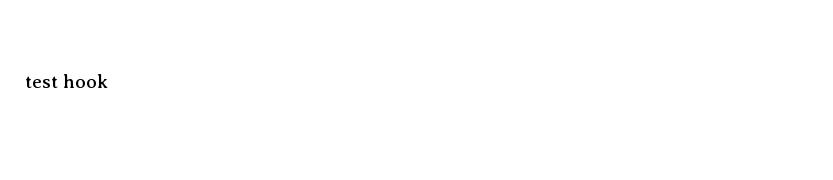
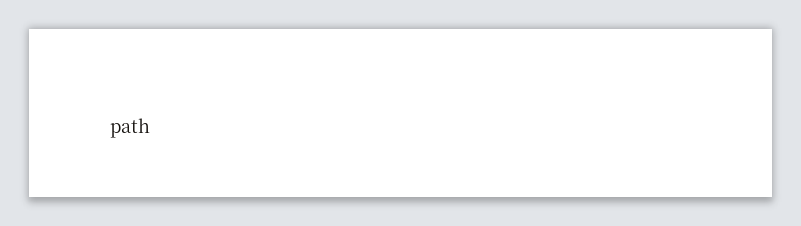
- test hook
+ path

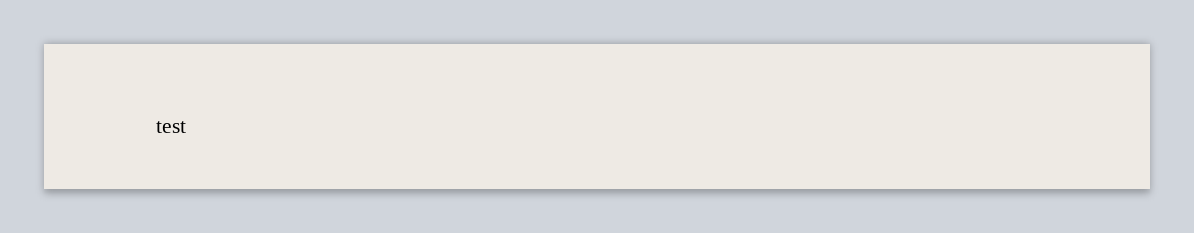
- path
+ test

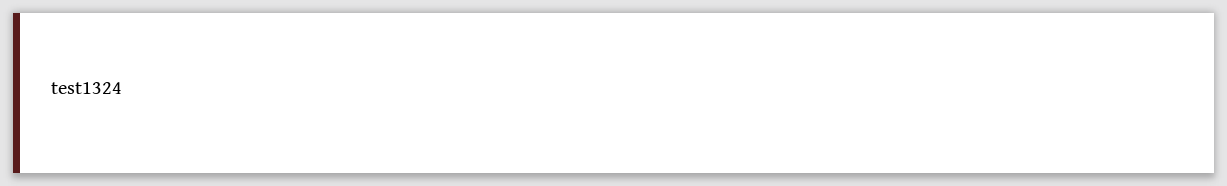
- test
+ test1324

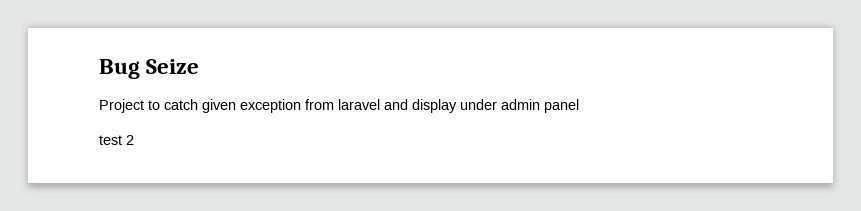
- test1324
+ Bug Seize
+ Project to catch given exception from laravel and display under admin panel
+ test 2

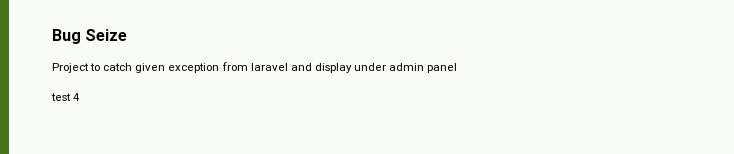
- test 2
+ test 4

